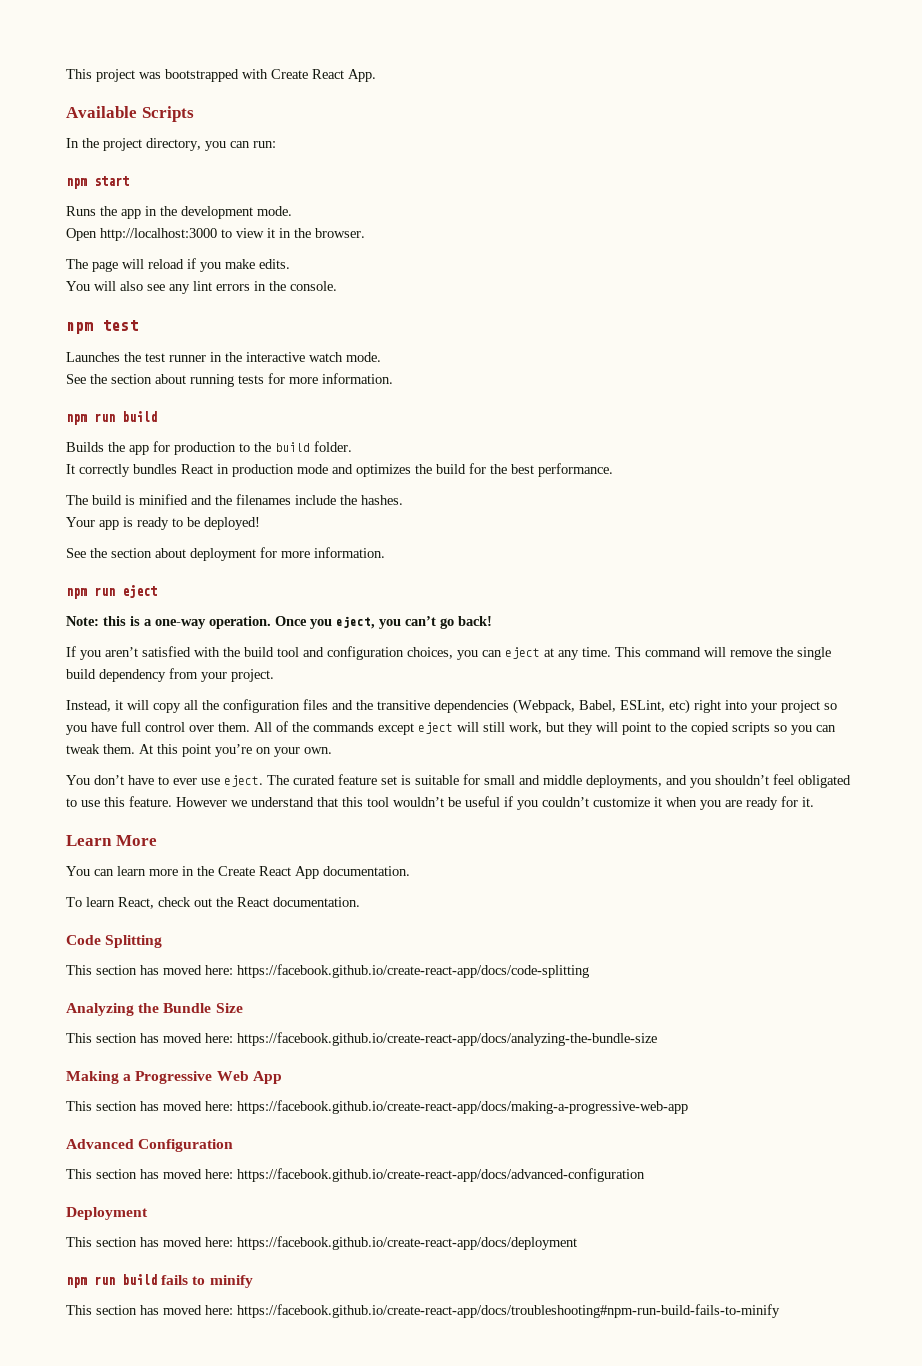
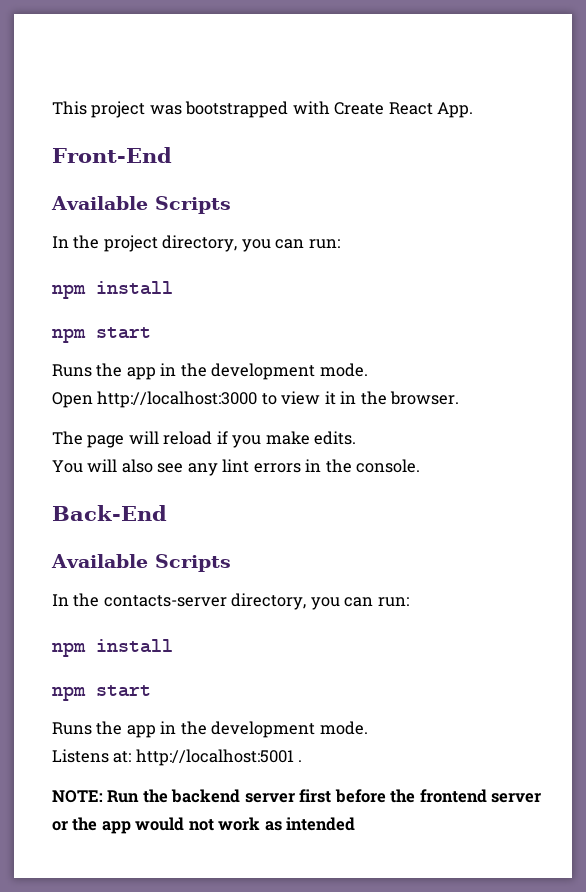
+ Front-End
  In the project directory, you can run:
+ npm install
- npm test
- Launches the test runner in the interactive watch mode.
- See the section about running tests for more information.
- npm run build
- Builds the app for production to the build folder.
- It correctly bundles React in production mode and optimizes the build for the best performance.
- The build is minified and the filenames include the hashes.
- Your app is ready to be deployed!
- See the section about deployment for more information.
- npm run eject
- Note: this is a one-way operation. Once you eject, you can’t go back!
- If you aren’t satisfied with the build tool and configuration choices, you can eject at any time. This command will remove the single build dependency from your project.
- Instead, it will copy all the configuration files and the transitive dependencies (Webpack, Babel, ESLint, etc) right into your project so you have full control over them. All of the commands except eject will still work, but they will point to the copied scripts so you can tweak them. At this point you’re on your own.
- You don’t have to ever use eject. The curated feature set is suitable for small and middle deployments, and you shouldn’t feel obligated to use this feature. However we understand that this tool wouldn’t be useful if you couldn’t customize it when you are ready for it.
- Learn More
- You can learn more in the Create React App documentation.
- To learn React, check out the React documentation.
- Code Splitting
- This section has moved here: https://facebook.github.io/create-react-app/docs/code-splitting
- Analyzing the Bundle Size
- This section has moved here: https://facebook.github.io/create-react-app/docs/analyzing-the-bundle-size
- Making a Progressive Web App
- This section has moved here: https://facebook.github.io/create-react-app/docs/making-a-progressive-web-app
- Advanced Configuration
- This section has moved here: https://facebook.github.io/create-react-app/docs/advanced-configuration
- Deployment
- This section has moved here: https://facebook.github.io/create-react-app/docs/deployment
- npm run build fails to minify
- This section has moved here: https://facebook.github.io/create-react-app/docs/troubleshooting#npm-run-build-fails-to-minify
+ Back-End
+ Available Scripts
+ In the contacts-server directory, you can run:
+ npm install
+ npm start
+ Runs the app in the development mode.
+ Listens at: http://localhost:5001 .
+ NOTE: Run the backend server first before the frontend server or the app would not work as intended

